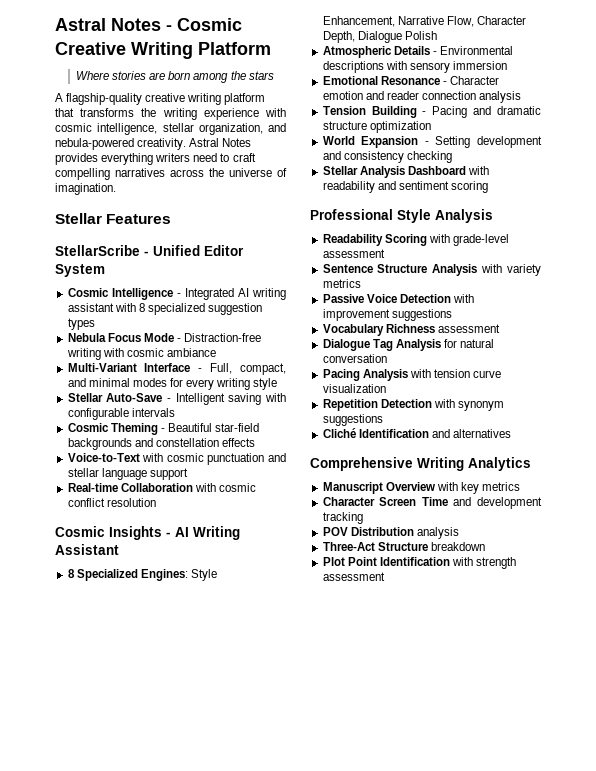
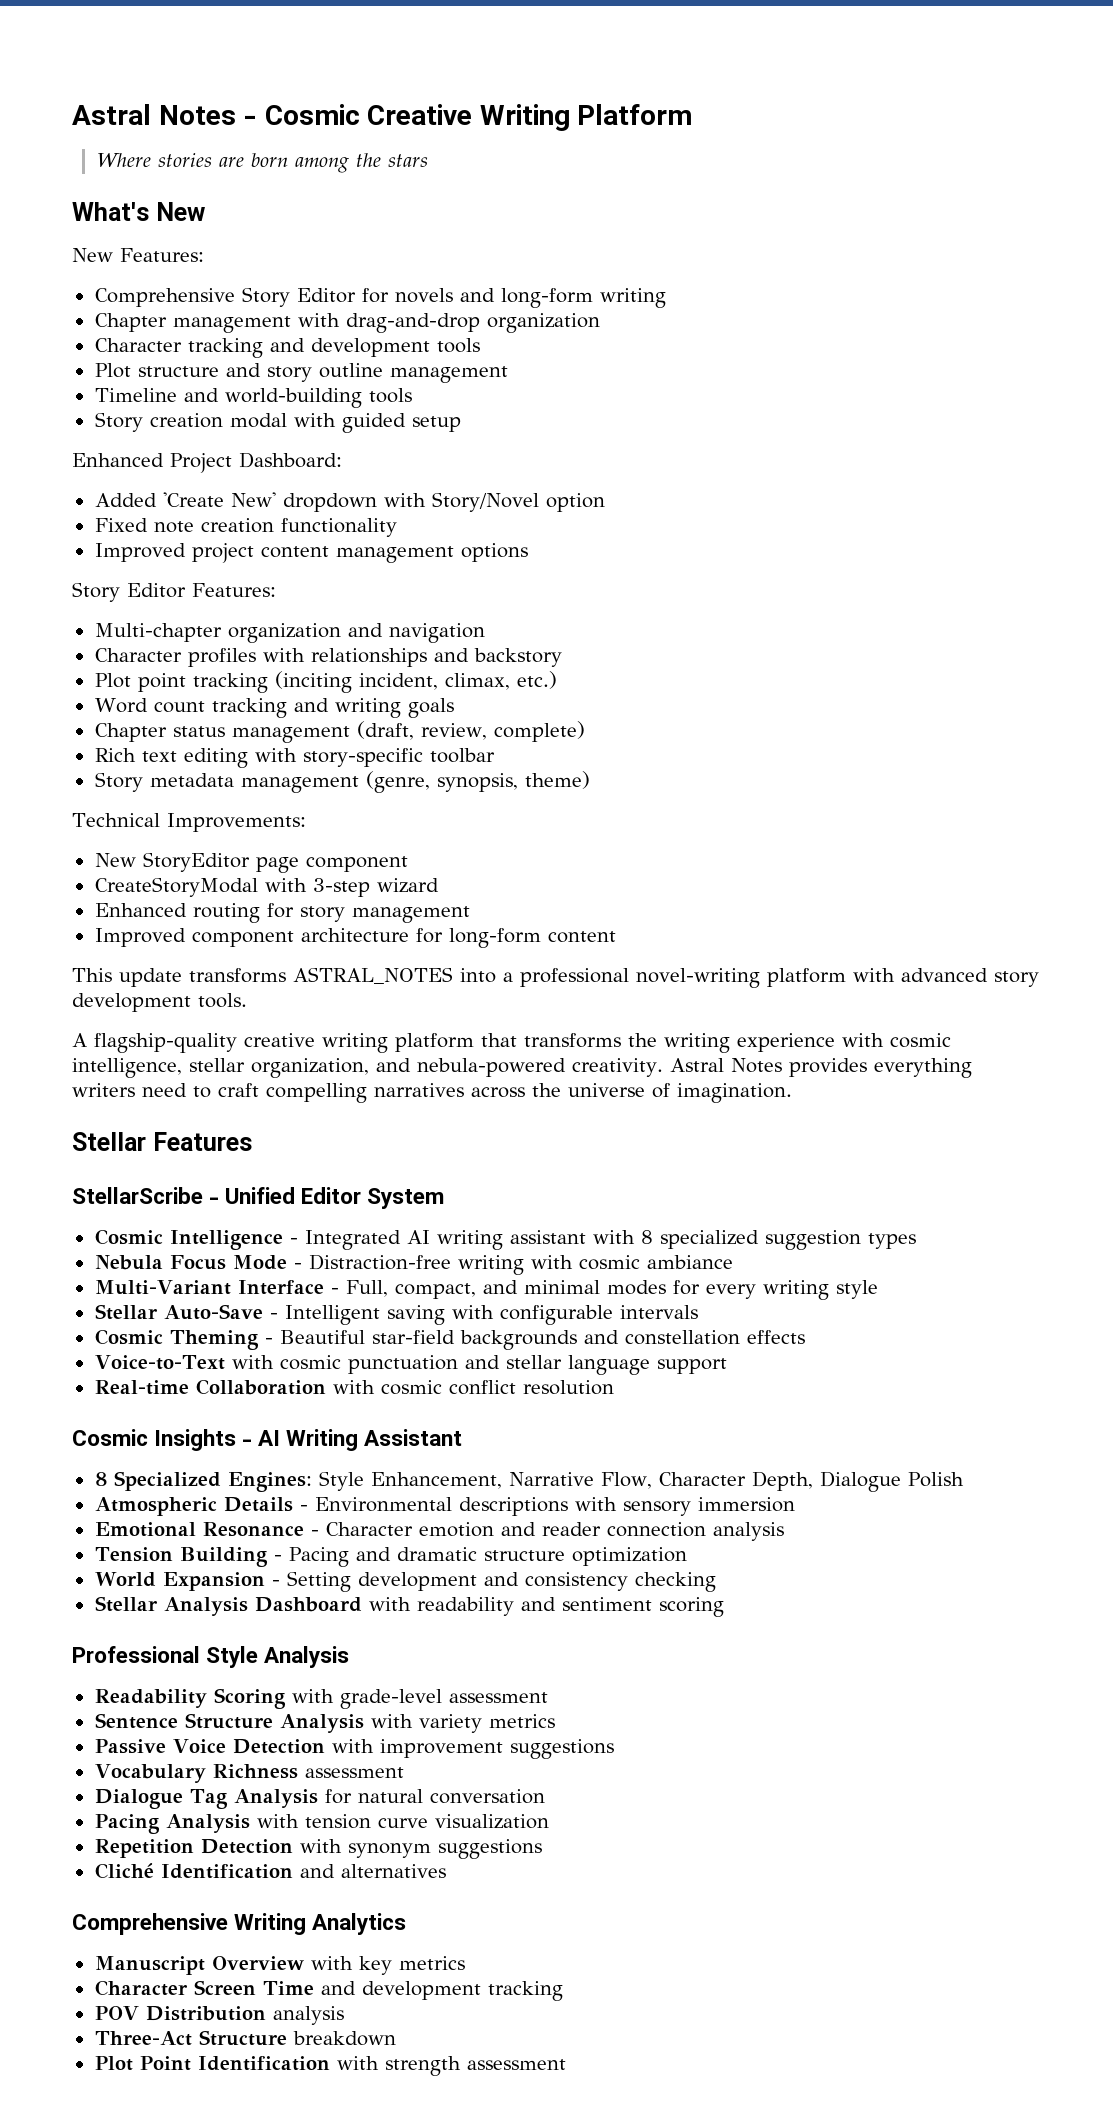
+ What's New
+ New Features:
+ Comprehensive Story Editor for novels and long-form writing
+ Chapter management with drag-and-drop organization
+ Character tracking and development tools
+ Plot structure and story outline management
+ Timeline and world-building tools
+ Story creation modal with guided setup
+ Enhanced Project Dashboard:
+ Added 'Create New' dropdown with Story/Novel option
+ Fixed note creation functionality
+ Improved project content management options
+ Story Editor Features:
+ Multi-chapter organization and navigation
+ Character profiles with relationships and backstory
+ Plot point tracking (inciting incident, climax, etc.)
+ Word count tracking and writing goals
+ Chapter status management (draft, review, complete)
+ Rich text editing with story-specific toolbar
+ Story metadata management (genre, synopsis, theme)
+ Technical Improvements:
+ New StoryEditor page component
+ CreateStoryModal with 3-step wizard
+ Enhanced routing for story management
+ Improved component architecture for long-form content
+ This update transforms ASTRAL_NOTES into a professional novel-writing platform with advanced story development tools.

